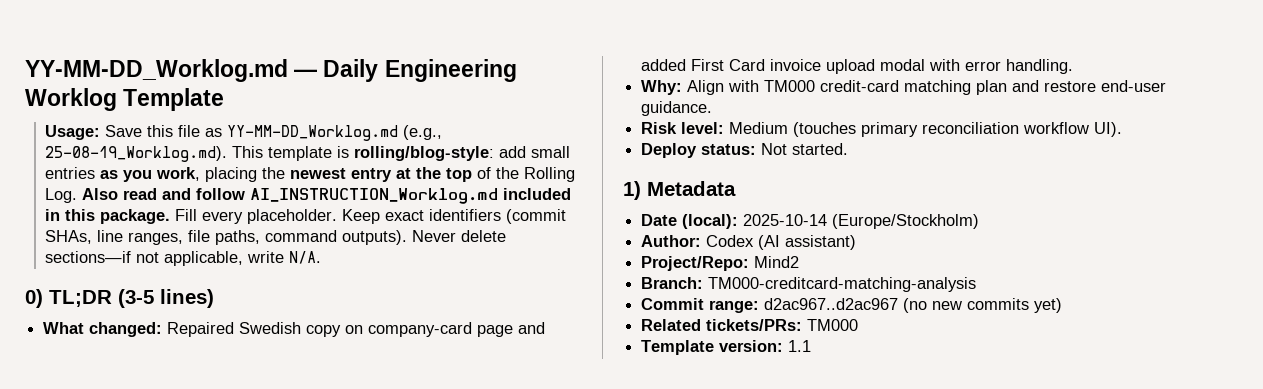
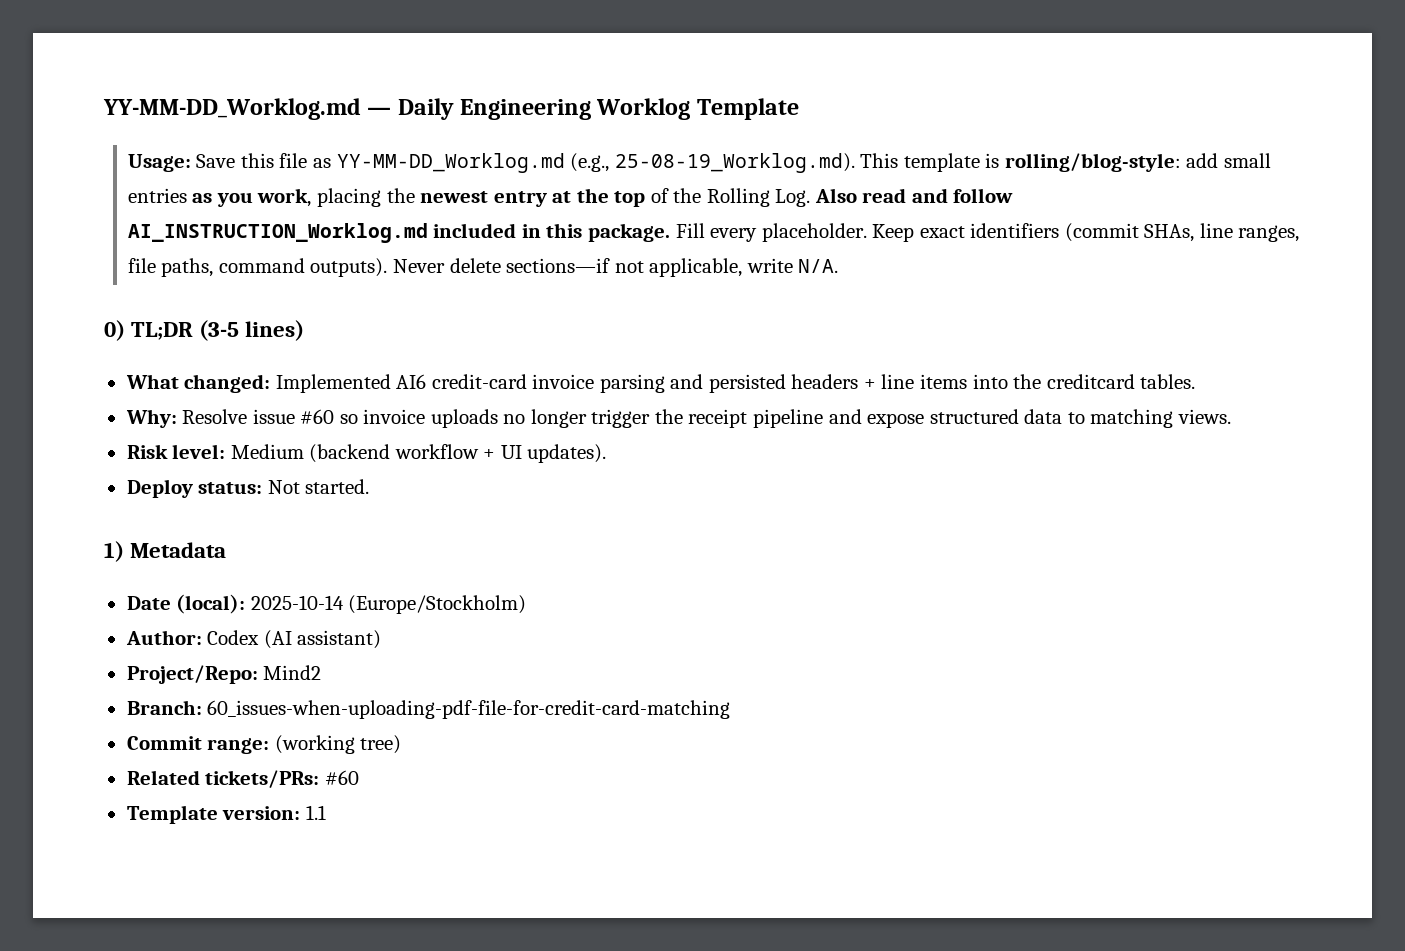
- What changed: Repaired Swedish copy on company-card page and added First Card invoice upload modal with error handling.
- Why: Align with TM000 credit-card matching plan and restore end-user guidance.
- Risk level: Medium (touches primary reconciliation workflow UI).
+ What changed: Implemented AI6 credit-card invoice parsing and persisted headers + line items into the creditcard tables.
+ Why: Resolve issue #60 so invoice uploads no longer trigger the receipt pipeline and expose structured data to matching views.
+ Risk level: Medium (backend workflow + UI updates).
- Branch: TM000-creditcard-matching-analysis
+ Branch: 60_issues-when-uploading-pdf-file-for-credit-card-matching
- Commit range: d2ac967..d2ac967 (no new commits yet)
+ Commit range: (working tree)
- Related tickets/PRs: TM000
+ Related tickets/PRs: #60

